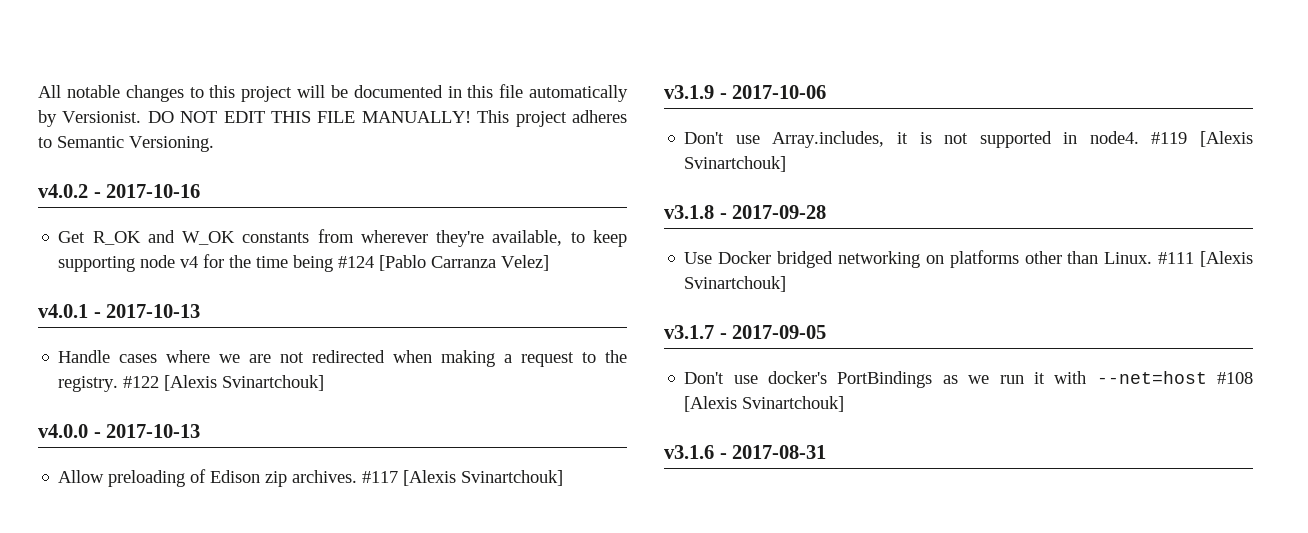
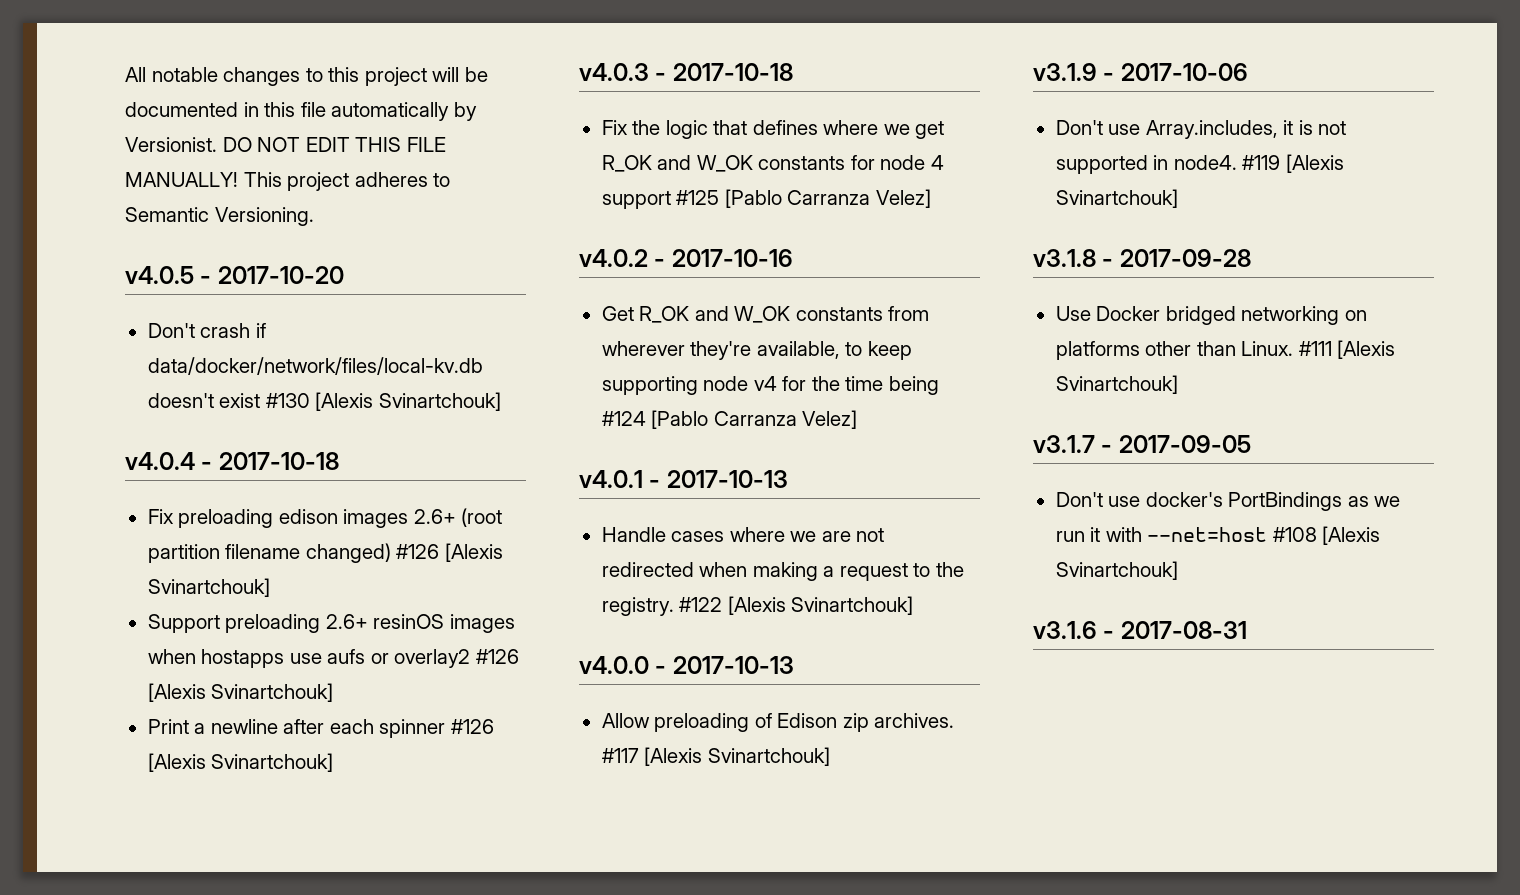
+ v4.0.5 - 2017-10-20
+ Don't crash if data/docker/network/files/local-kv.db doesn't exist #130 [Alexis Svinartchouk]
+ v4.0.4 - 2017-10-18
+ Fix preloading edison images 2.6+ (root partition filename changed) #126 [Alexis Svinartchouk]
+ Support preloading 2.6+ resinOS images when hostapps use aufs or overlay2 #126 [Alexis Svinartchouk]
+ Print a newline after each spinner #126 [Alexis Svinartchouk]
+ v4.0.3 - 2017-10-18
+ Fix the logic that defines where we get R_OK and W_OK constants for node 4 support #125 [Pablo Carranza Velez]

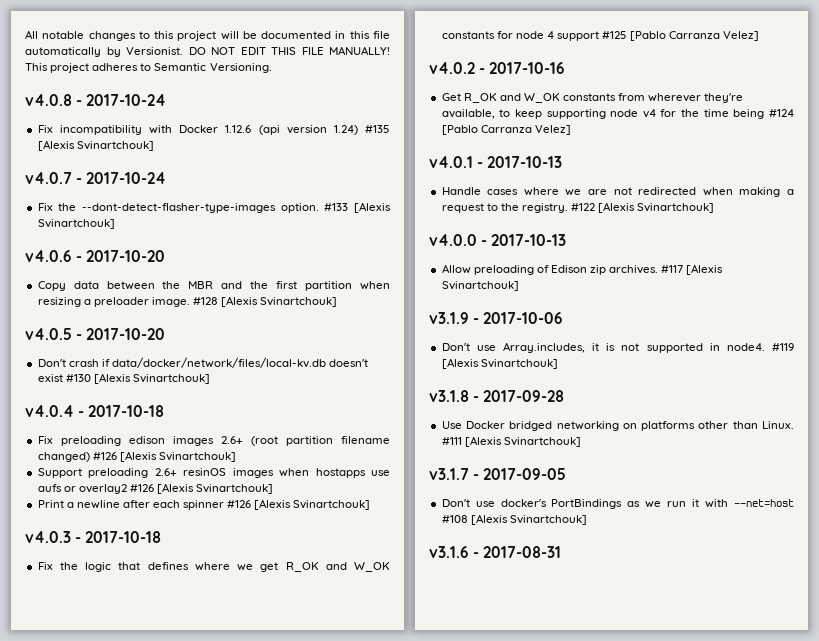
+ v4.0.8 - 2017-10-24
+ Fix incompatibility with Docker 1.12.6 (api version 1.24) #135 [Alexis Svinartchouk]
+ v4.0.7 - 2017-10-24
+ Fix the --dont-detect-flasher-type-images option. #133 [Alexis Svinartchouk]
+ v4.0.6 - 2017-10-20
+ Copy data between the MBR and the first partition when resizing a preloader image. #128 [Alexis Svinartchouk]

